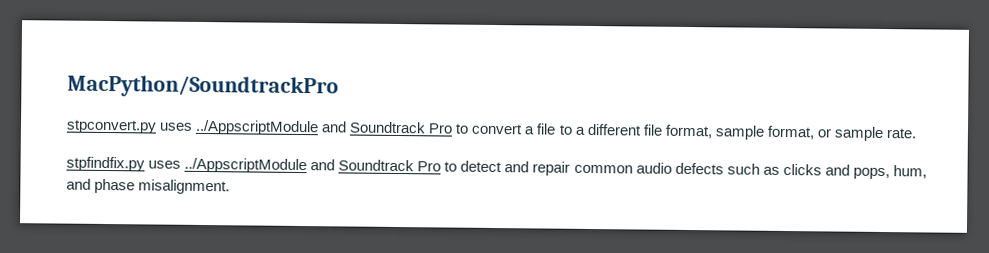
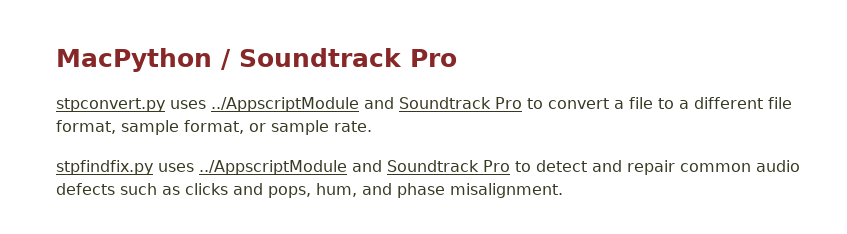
- MacPython/SoundtrackPro
+ MacPython / Soundtrack Pro

